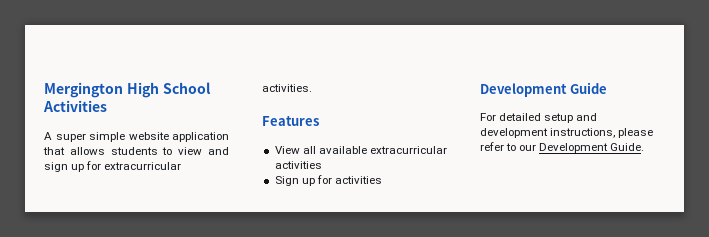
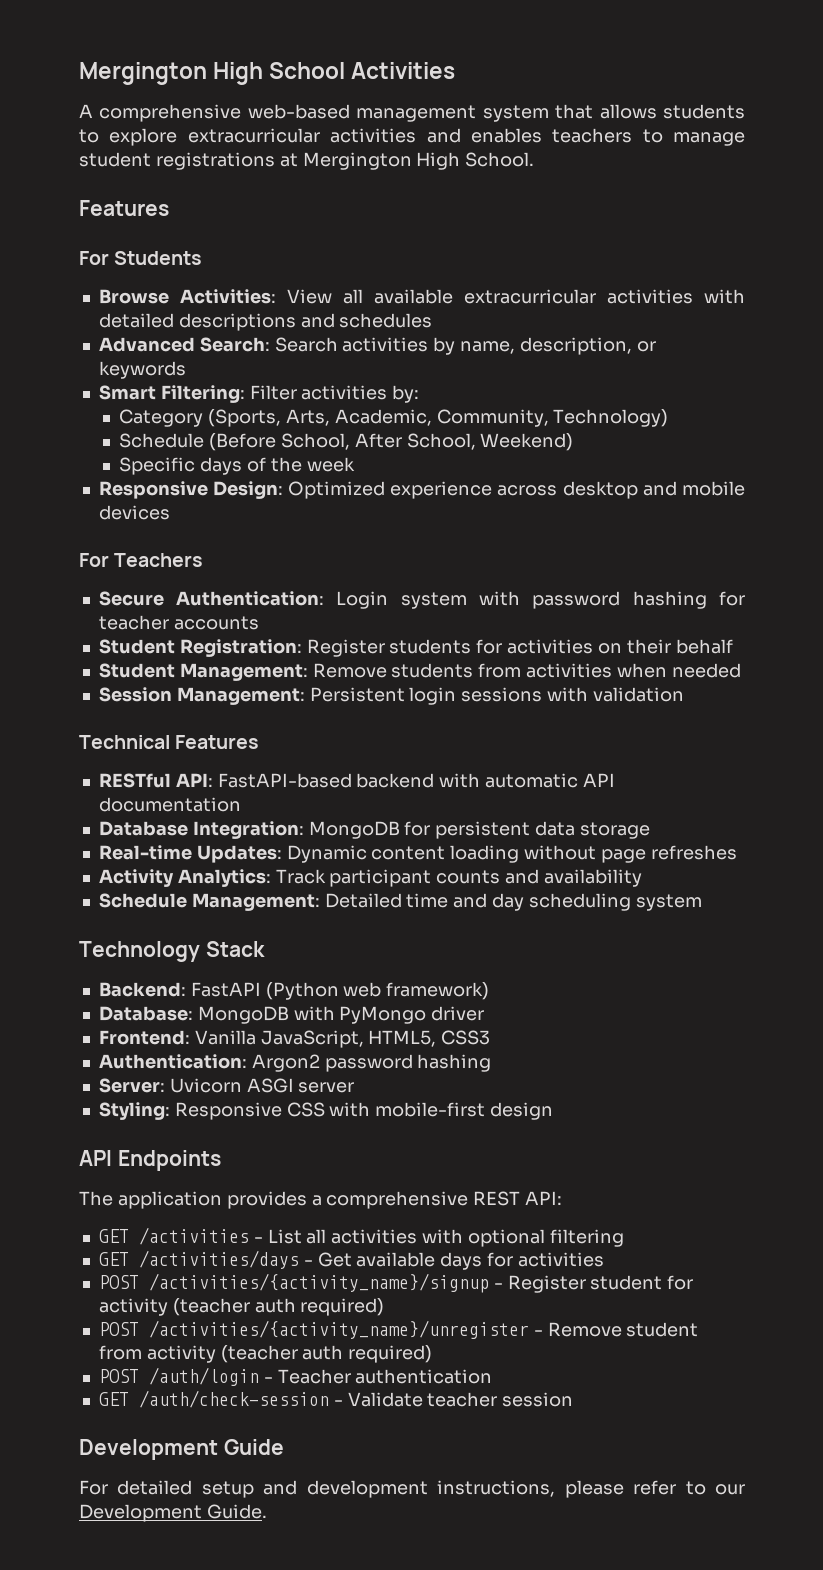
- A super simple website application that allows students to view and sign up for extracurricular activities.
+ A comprehensive web-based management system that allows students to explore extracurricular activities and enables teachers to manage student registrations at Mergington High School.
  Features
- View all available extracurricular activities
- Sign up for activities
+ For Students
+ Browse Activities: View all available extracurricular activities with detailed descriptions and schedules
+ Advanced Search: Search activities by name, description, or keywords
+ Smart Filtering: Filter activities by:
+ Category (Sports, Arts, Academic, Community, Technology)
+ Schedule (Before School, After School, Weekend)
+ Specific days of the week
+ Responsive Design: Optimized experience across desktop and mobile devices
+ For Teachers
+ Secure Authentication: Login system with password hashing for teacher accounts
+ Student Registration: Register students for activities on their behalf
+ Student Management: Remove students from activities when needed
+ Session Management: Persistent login sessions with validation
+ Technical Features
+ RESTful API: FastAPI-based backend with automatic API documentation
+ Database Integration: MongoDB for persistent data storage
+ Real-time Updates: Dynamic content loading without page refreshes
+ Activity Analytics: Track participant counts and availability
+ Schedule Management: Detailed time and day scheduling system
+ Technology Stack
+ Backend: FastAPI (Python web framework)
+ Database: MongoDB with PyMongo driver
+ Frontend: Vanilla JavaScript, HTML5, CSS3
+ Authentication: Argon2 password hashing
+ Server: Uvicorn ASGI server
+ Styling: Responsive CSS with mobile-first design
+ API Endpoints
+ The application provides a comprehensive REST API:
+ GET /activities - List all activities with optional filtering
+ GET /activities/days - Get available days for activities
+ POST /activities/{activity_name}/signup - Register student for activity (teacher auth required)
+ POST /activities/{activity_name}/unregister - Remove student from activity (teacher auth required)
+ POST /auth/login - Teacher authentication
+ GET /auth/check-session - Validate teacher session

